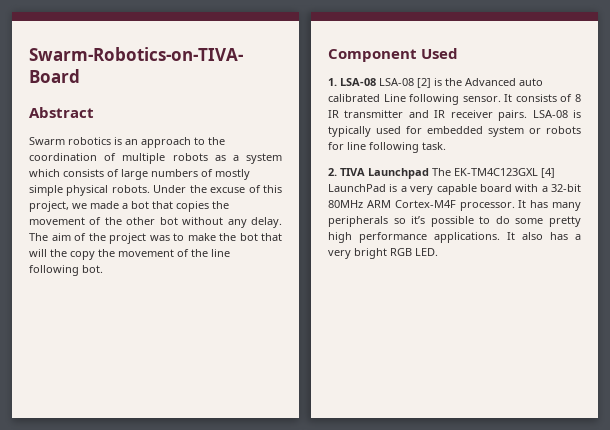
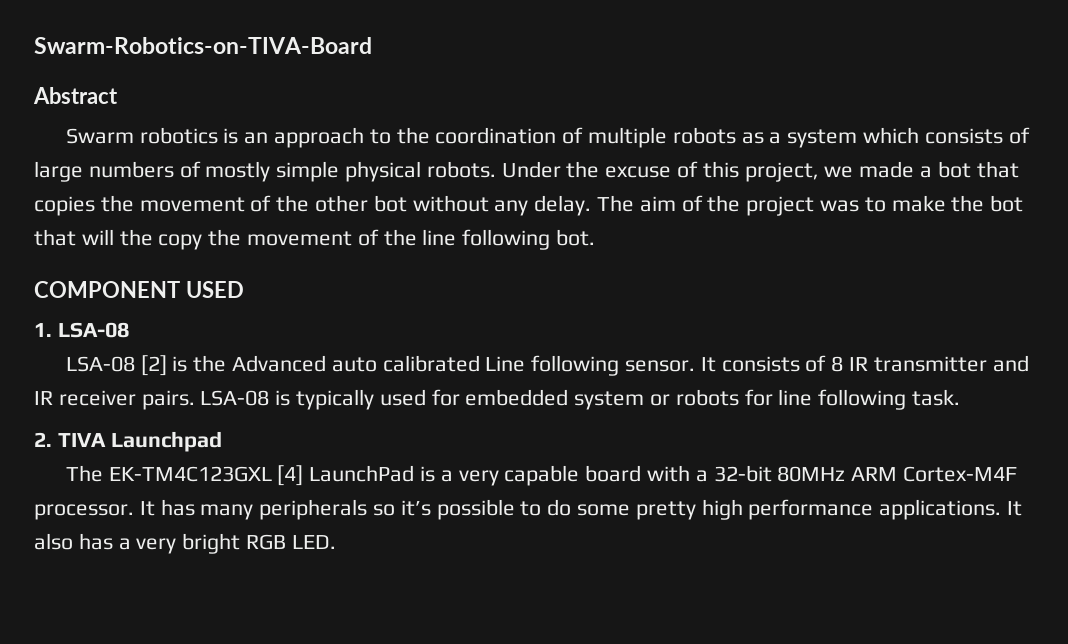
- Component Used
+ COMPONENT USED
- 1. LSA-08 LSA-08 [2] is the Advanced auto calibrated Line following sensor.
+ 1. LSA-08
+ LSA-08 [2] is the Advanced auto calibrated Line following sensor.
- 2. TIVA Launchpad The EK-TM4C123GXL [4] LaunchPad is a very capable board with a 32-bit 80MHz ARM Cortex-M4F processor.
+ 2. TIVA Launchpad
+ The EK-TM4C123GXL [4] LaunchPad is a very capable board with a 32-bit 80MHz ARM Cortex-M4F processor.

